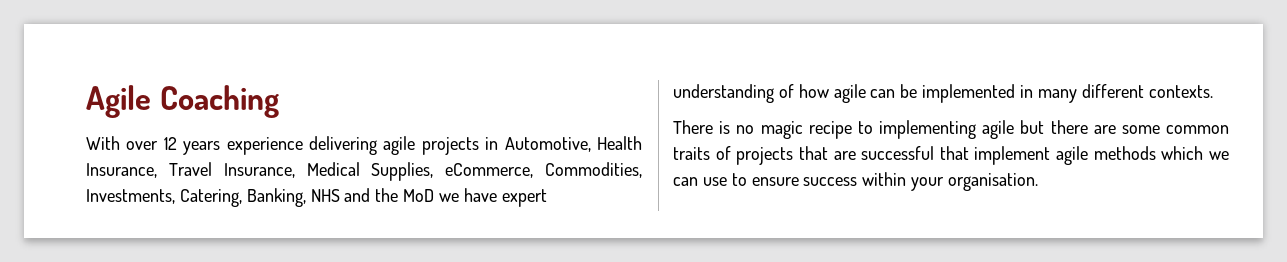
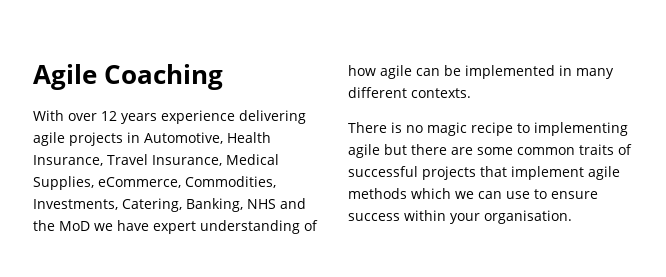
- There is no magic recipe to implementing agile but there are some common traits of projects that are successful that implement agile methods which we can use to ensure success within your organisation.
+ There is no magic recipe to implementing agile but there are some common traits of successful projects that implement agile methods which we can use to ensure success within your organisation.

